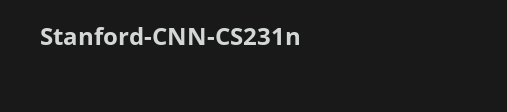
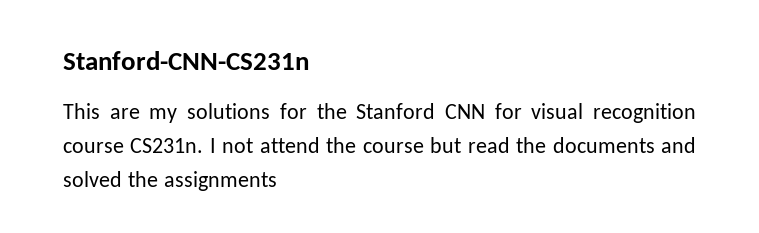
+ This are my solutions for the Stanford CNN for visual recognition course CS231n. I not attend the course but read the documents and solved the assignments

